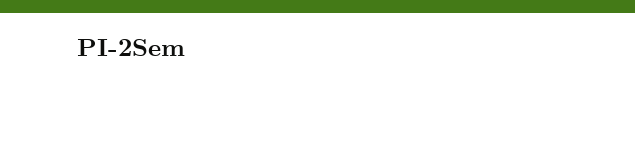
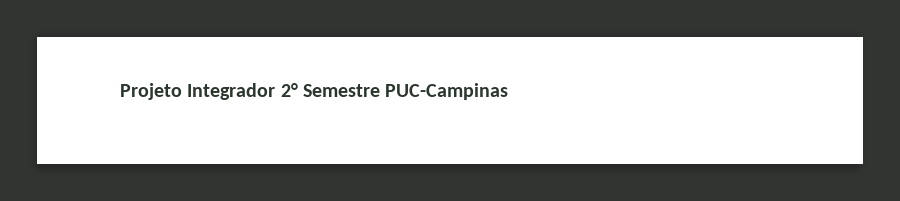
- PI-2Sem
+ Projeto Integrador 2° Semestre PUC-Campinas

